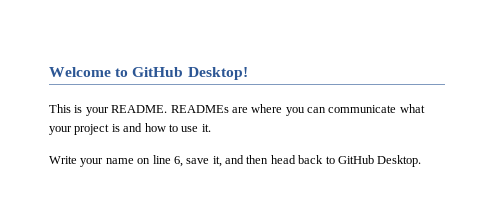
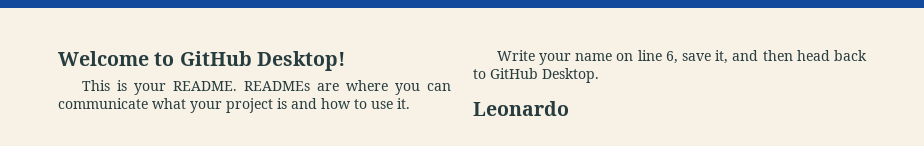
+ Leonardo

